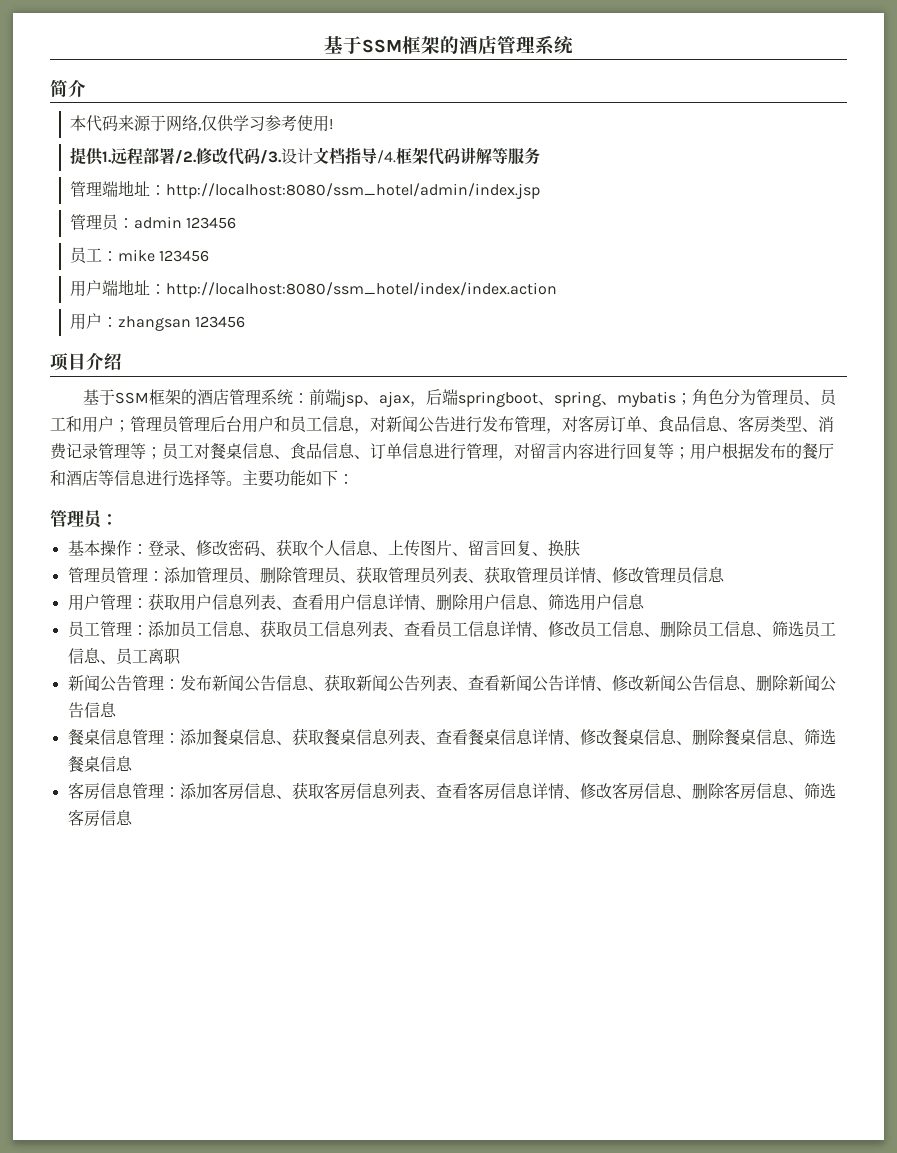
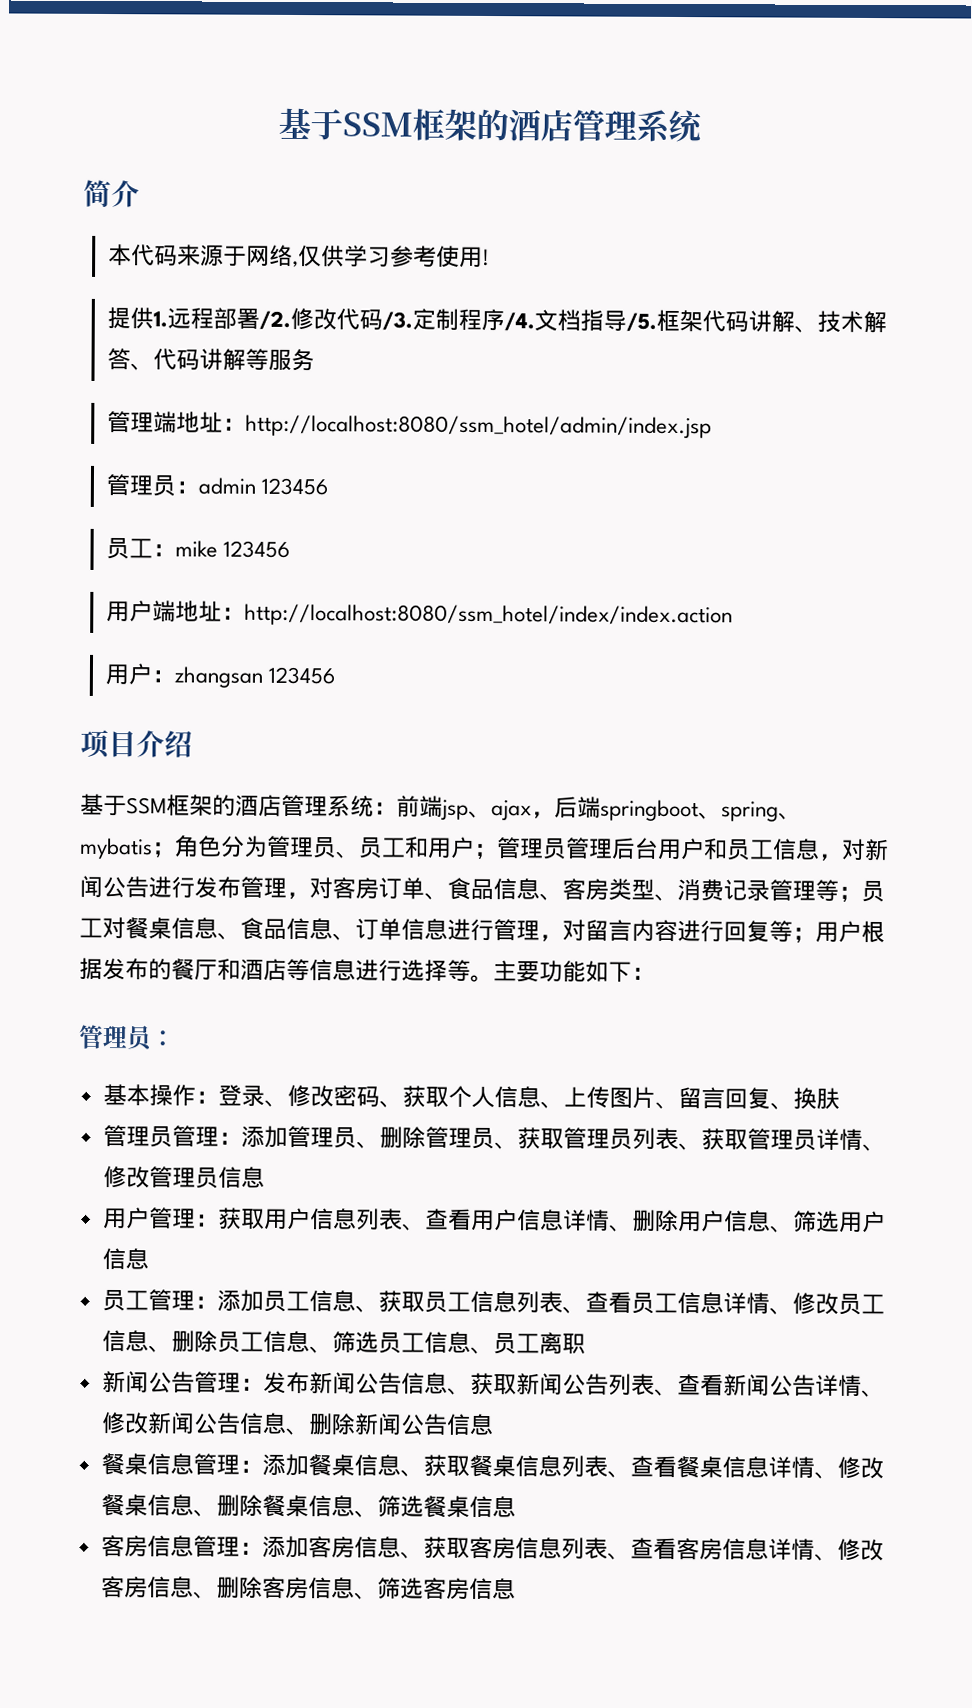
- 设计文档指导/4.
+ 定制程序/4.文档指导/5.
- 框架代码讲解等服务
+ 框架代码讲解、技术解答、代码讲解等服务

